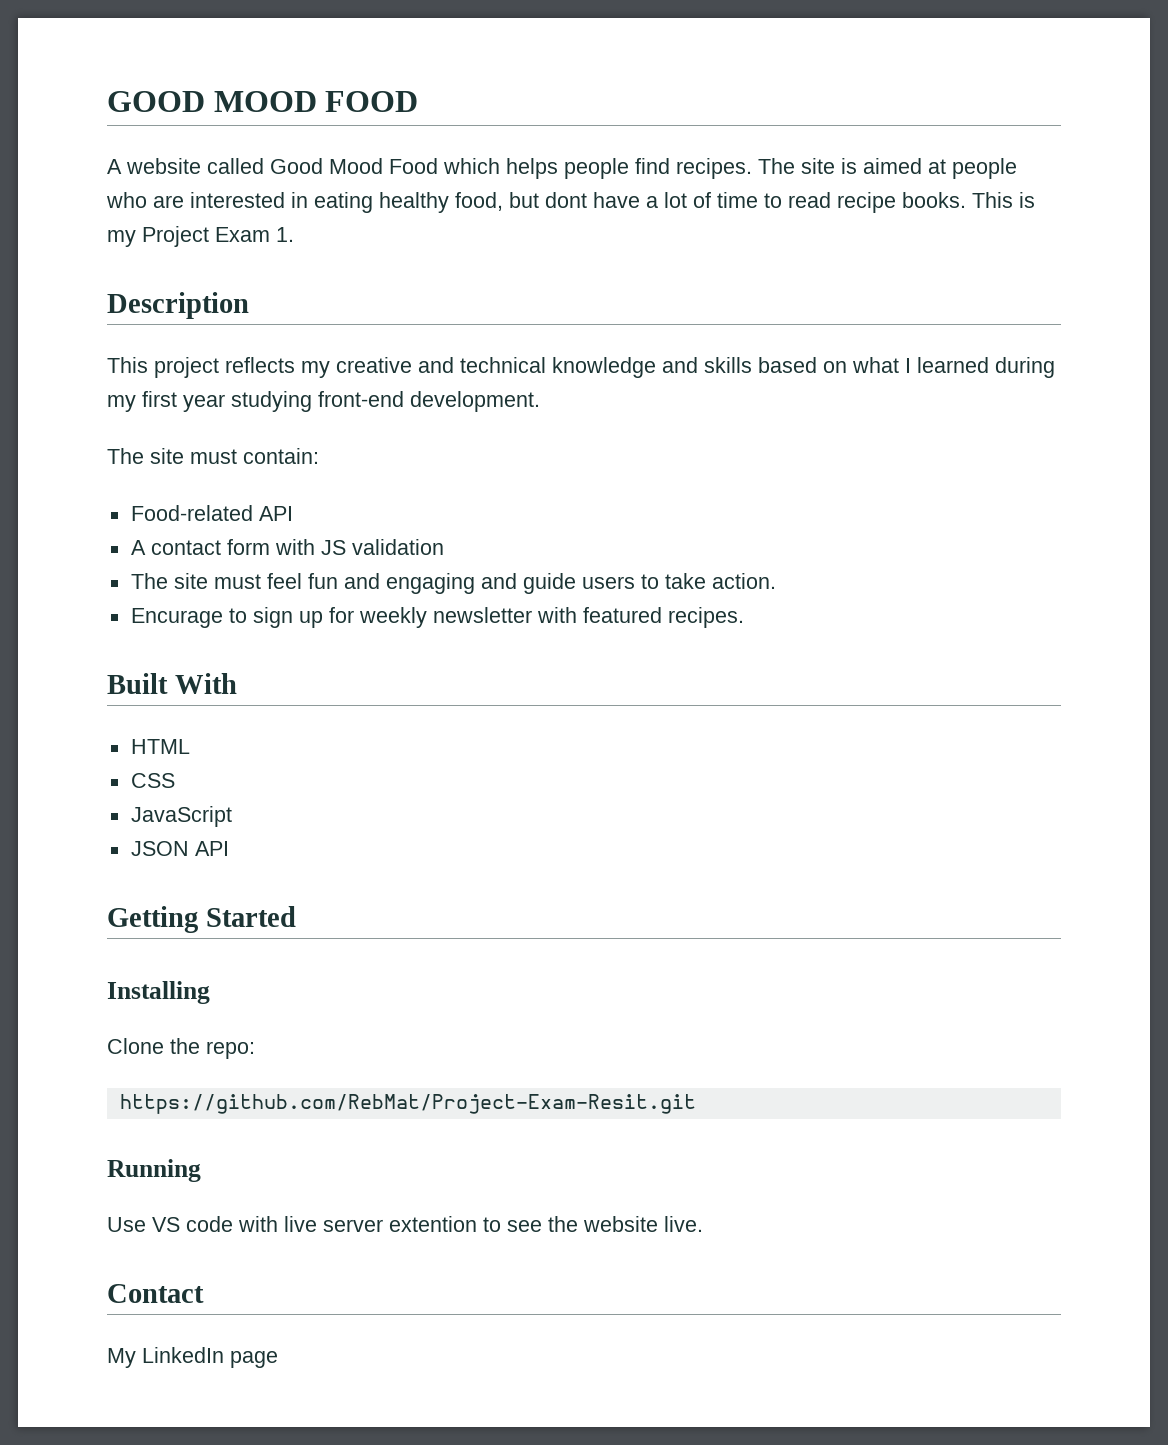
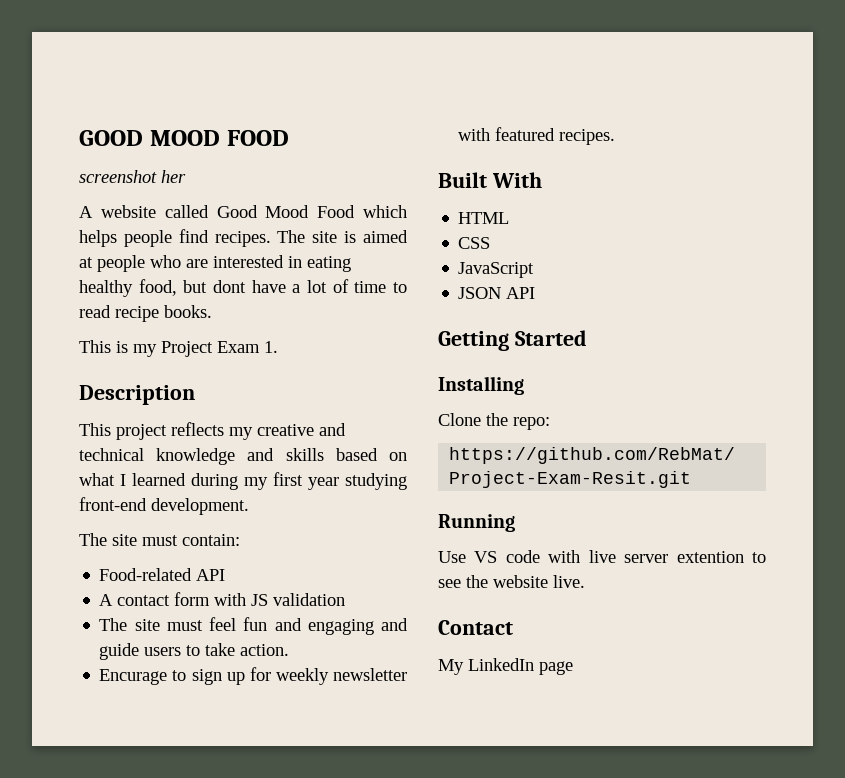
+ screenshot her
- The site is aimed at people who are interested in eating healthy food, but dont have a lot of time to read recipe books. This is my Project Exam 1.
+ The site is aimed at people who are interested in eating healthy food, but dont have a lot of time to read recipe books.
+ This is my Project Exam 1.

